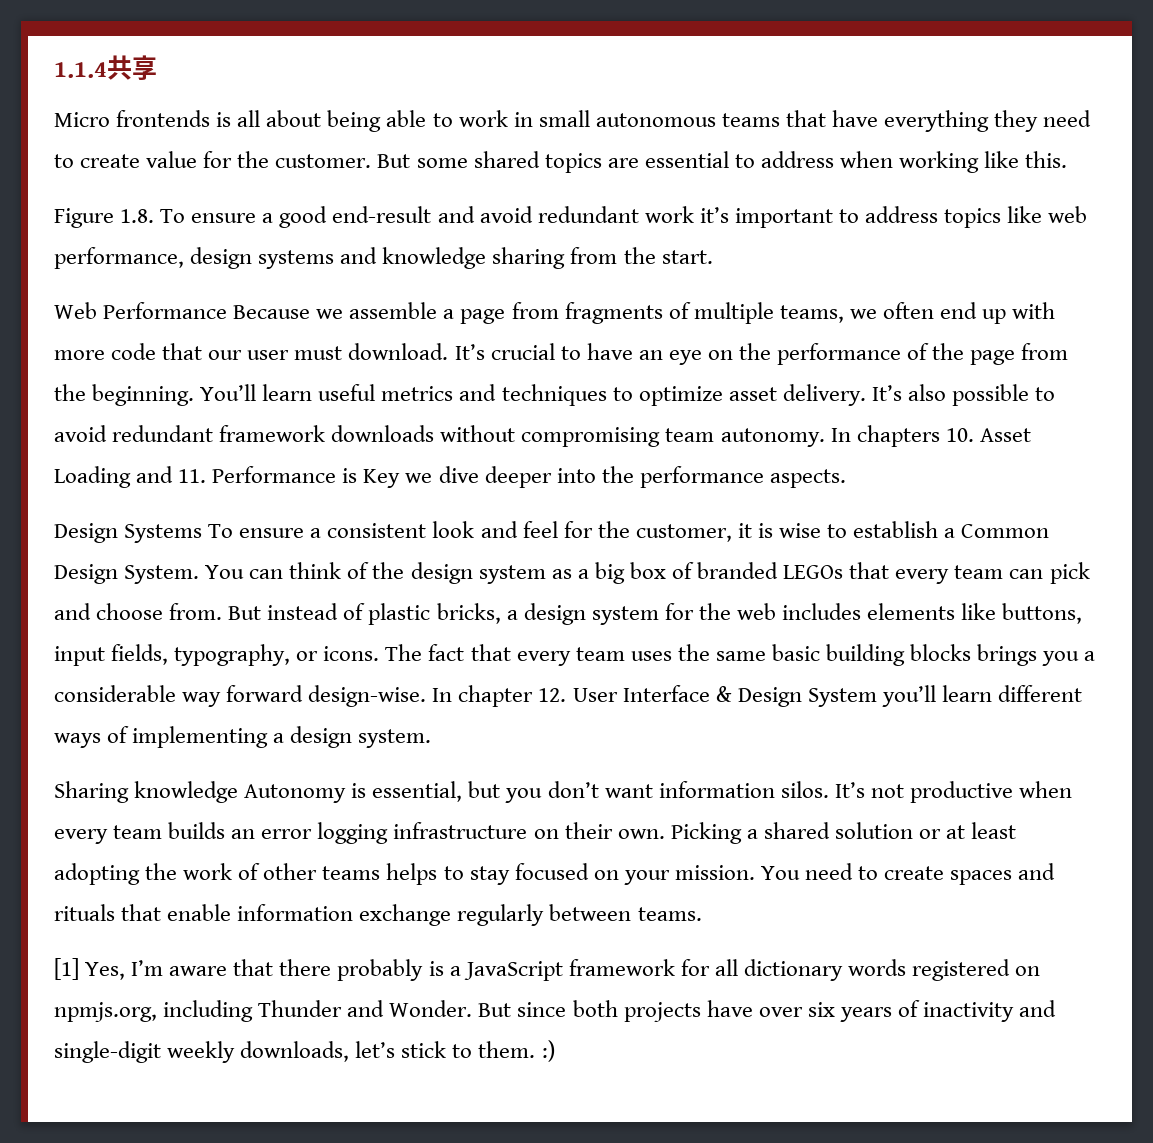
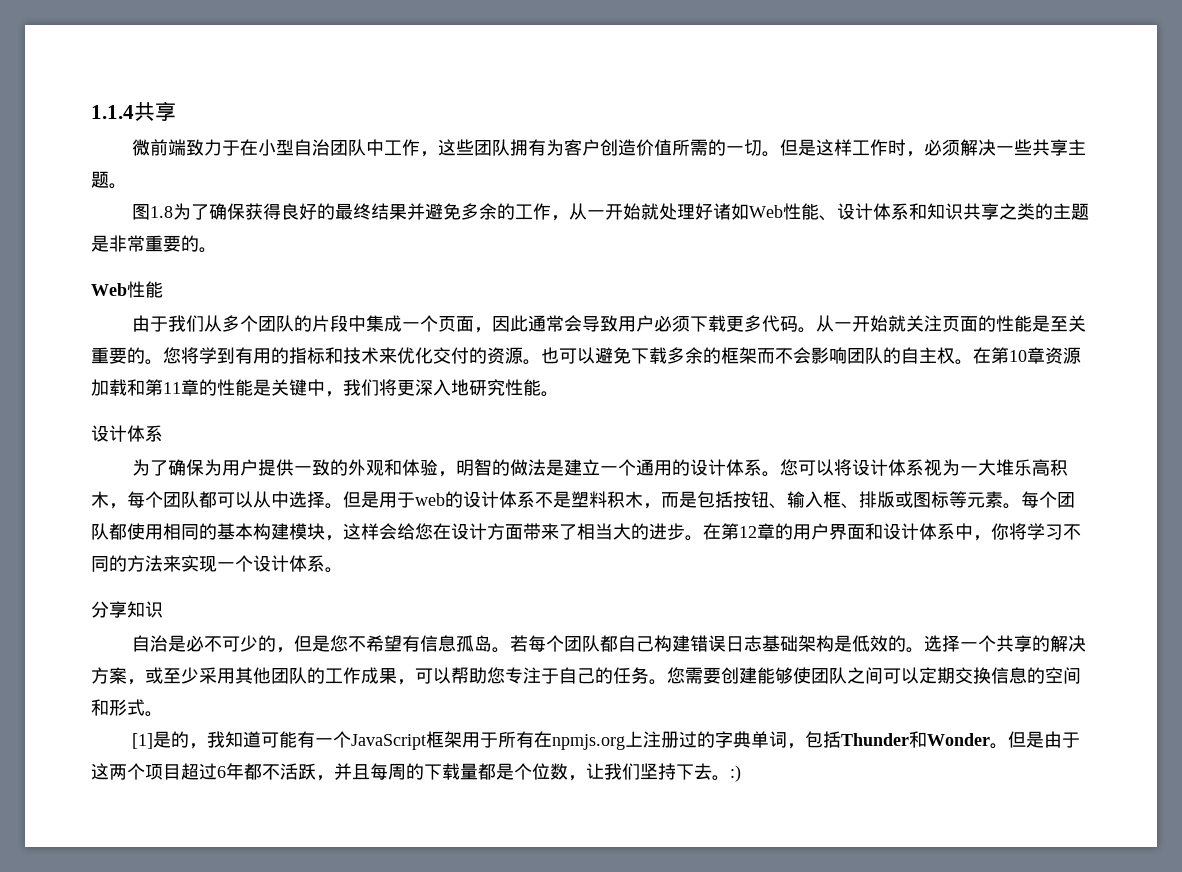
- Micro frontends is all about being able to work in small autonomous teams that have everything they need to create value for the customer. But some shared topics are essential to address when working like this.
- Figure 1.8. To ensure a good end-result and avoid redundant work it’s important to address topics like web performance, design systems and knowledge sharing from the start.
- Web Performance Because we assemble a page from fragments of multiple teams, we often end up with more code that our user must download. It’s crucial to have an eye on the performance of the page from the beginning. You’ll learn useful metrics and techniques to optimize asset delivery. It’s also possible to avoid redundant framework downloads without compromising team autonomy. In chapters 10. Asset Loading and 11. Performance is Key we dive deeper into the performance aspects.
- Design Systems To ensure a consistent look and feel for the customer, it is wise to establish a Common Design System. You can think of the design system as a big box of branded LEGOs that every team can pick and choose from. But instead of plastic bricks, a design system for the web includes elements like buttons, input fields, typography, or icons. The fact that every team uses the same basic building blocks brings you a considerable way forward design-wise. In chapter 12. User Interface & Design System you’ll learn different ways of implementing a design system.
- Sharing knowledge Autonomy is essential, but you don’t want information silos. It’s not productive when every team builds an error logging infrastructure on their own. Picking a shared solution or at least adopting the work of other teams helps to stay focused on your mission. You need to create spaces and rituals that enable information exchange regularly between teams.
- [1] Yes, I’m aware that there probably is a JavaScript framework for all dictionary words registered on npmjs.org, including Thunder and Wonder. But since both projects have over six years of inactivity and single-digit weekly downloads, let’s stick to them. :)
+ 微前端致力于在小型自治团队中工作，这些团队拥有为客户创造价值所需的一切。但是这样工作时，必须解决一些共享主题。
+ 图1.8为了确保获得良好的最终结果并避免多余的工作，从一开始就处理好诸如Web性能、设计体系和知识共享之类的主题是非常重要的。
+ Web性能
+ 由于我们从多个团队的片段中集成一个页面，因此通常会导致用户必须下载更多代码。从一开始就关注页面的性能是至关重要的。您将学到有用的指标和技术来优化交付的资源。也可以避免下载多余的框架而不会影响团队的自主权。在第10章资源加载和第11章的性能是关键中，我们将更深入地研究性能。
+ 设计体系
+ 为了确保为用户提供一致的外观和体验，明智的做法是建立一个通用的设计体系。您可以将设计体系视为一大堆乐高积木，每个团队都可以从中选择。但是用于web的设计体系不是塑料积木，而是包括按钮、输入框、排版或图标等元素。每个团队都使用相同的基本构建模块，这样会给您在设计方面带来了相当大的进步。在第12章的用户界面和设计体系中，你将学习不同的方法来实现一个设计体系。
+ 分享知识
+ 自治是必不可少的，但是您不希望有信息孤岛。若每个团队都自己构建错误日志基础架构是低效的。选择一个共享的解决方案，或至少采用其他团队的工作成果，可以帮助您专注于自己的任务。您需要创建能够使团队之间可以定期交换信息的空间和形式。
+ [1]是的，我知道可能有一个JavaScript框架用于所有在npmjs.org上注册过的字典单词，包括Thunder和Wonder。但是由于这两个项目超过6年都不活跃，并且每周的下载量都是个位数，让我们坚持下去。:)

